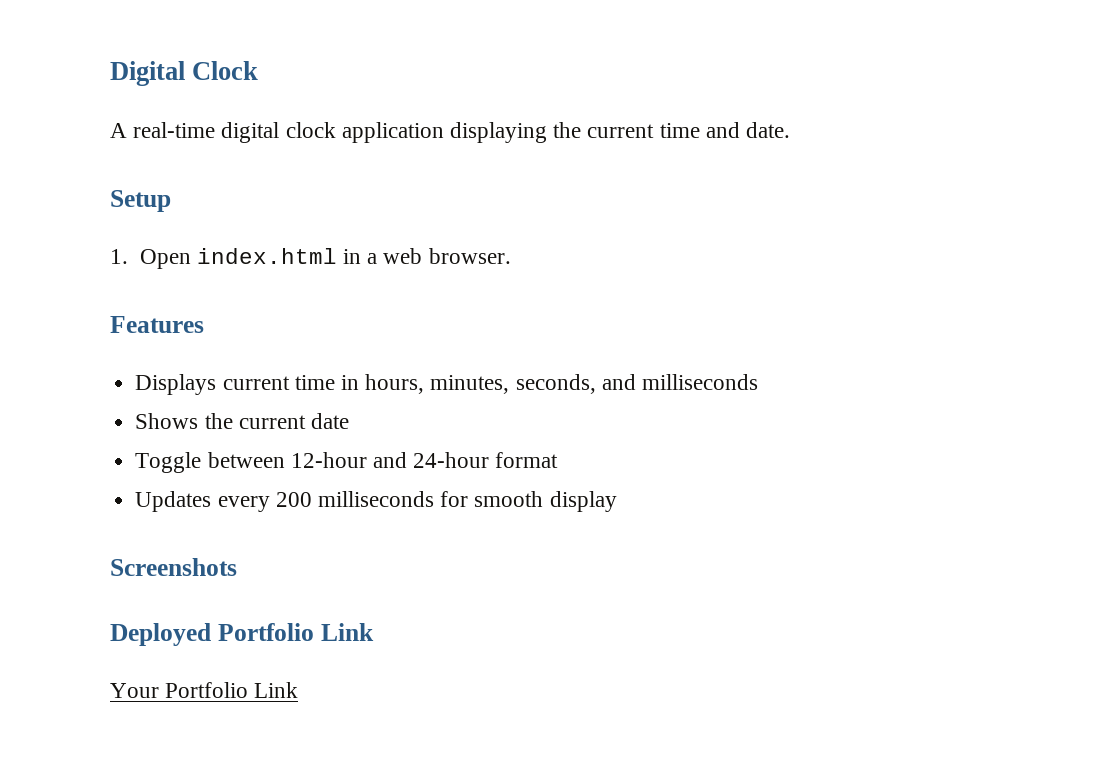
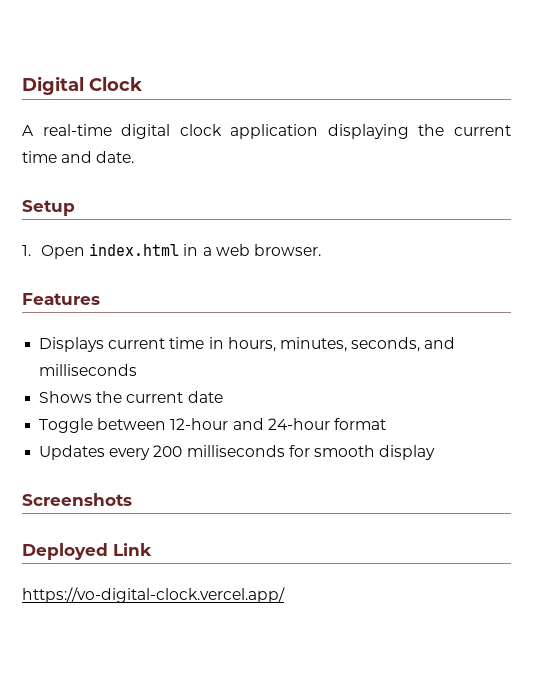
- Deployed Portfolio Link
+ Deployed Link
- Your Portfolio Link
+ https://vo-digital-clock.vercel.app/

